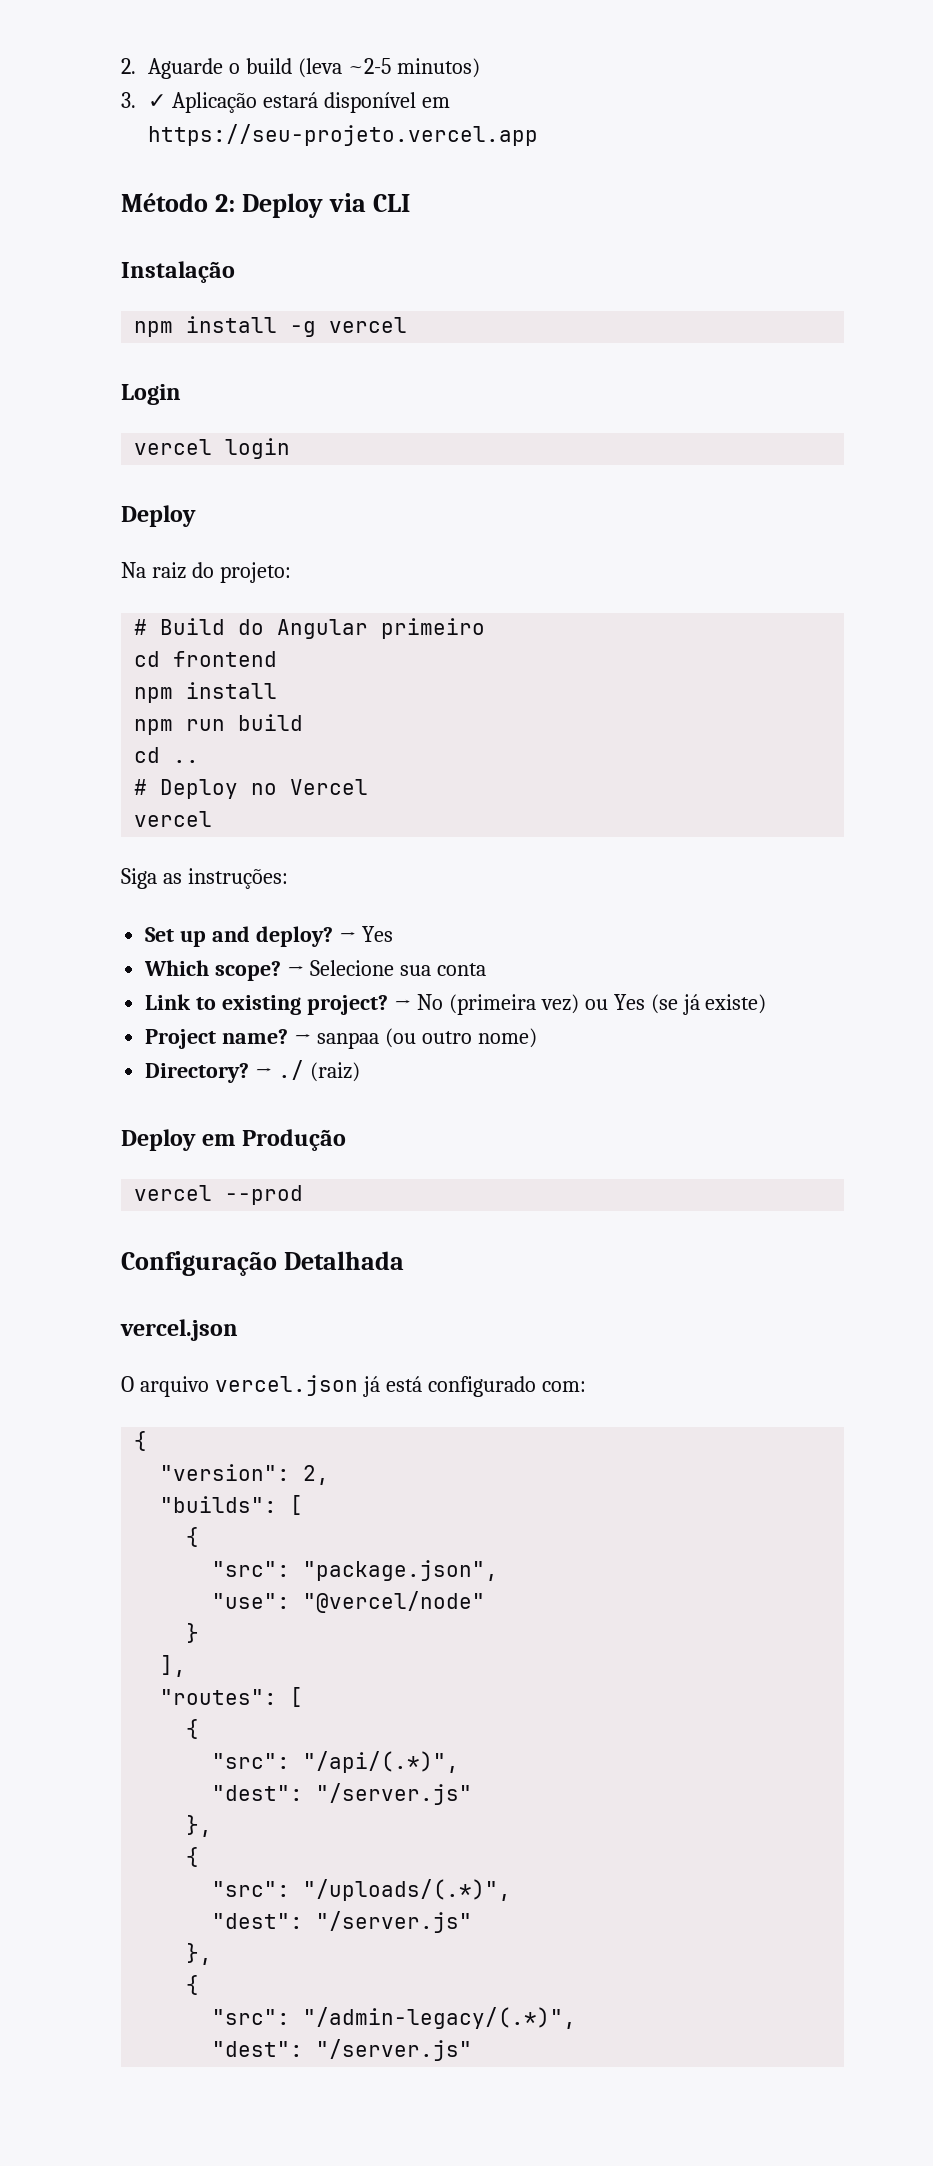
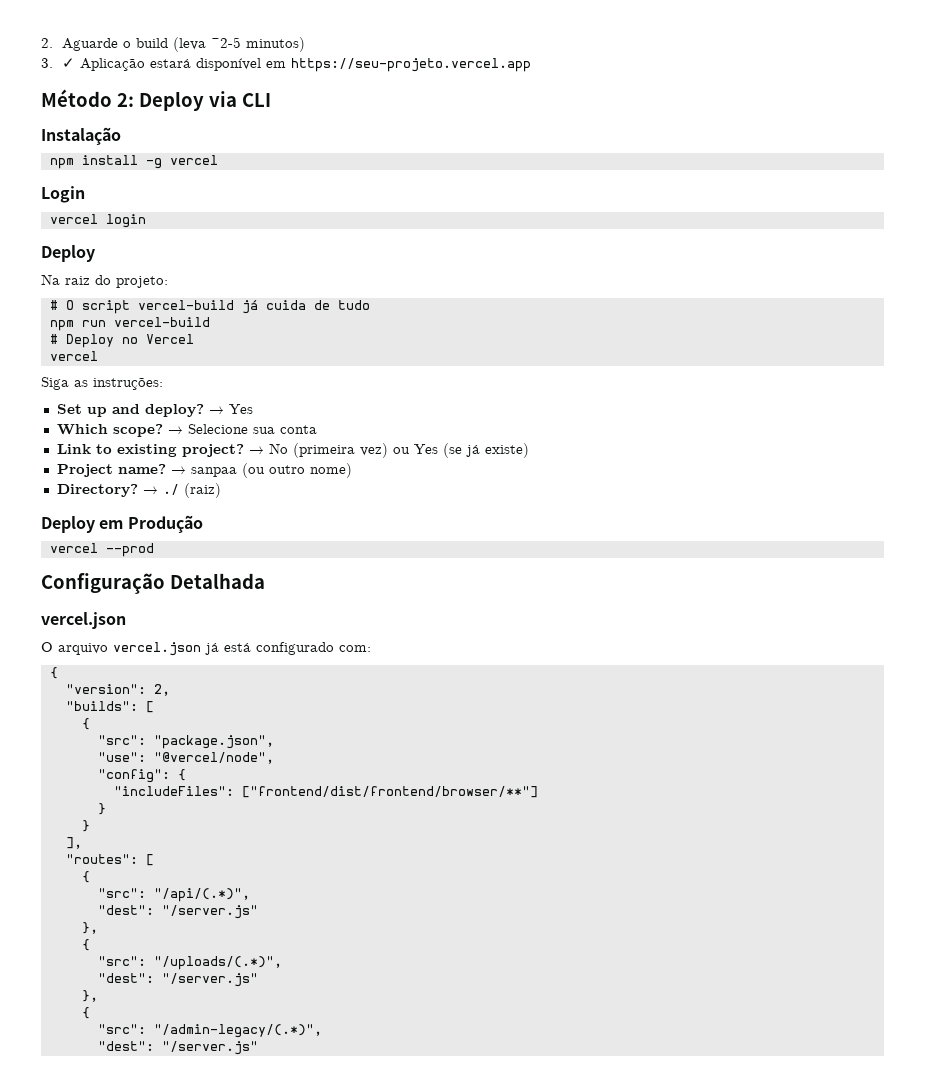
- # Build do Angular primeiro
- cd frontend
- npm install
+ # O script vercel-build já cuida de tudo
- npm run build
- cd ..
+ npm run vercel-build
- "use": "@vercel/node"
+ "use": "@vercel/node",
+ "config": {
+ "includeFiles": ["frontend/dist/frontend/browser/**"]
+ }

